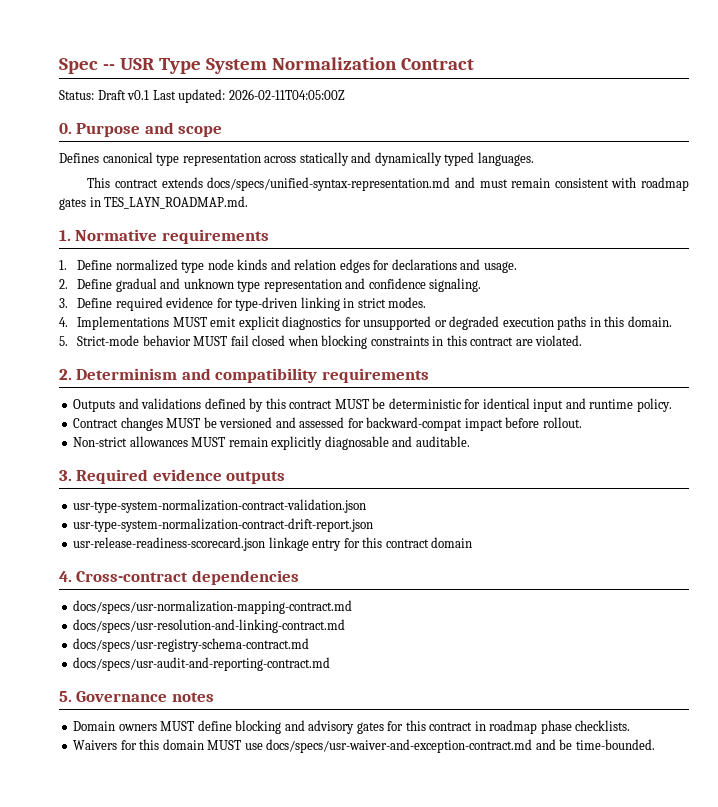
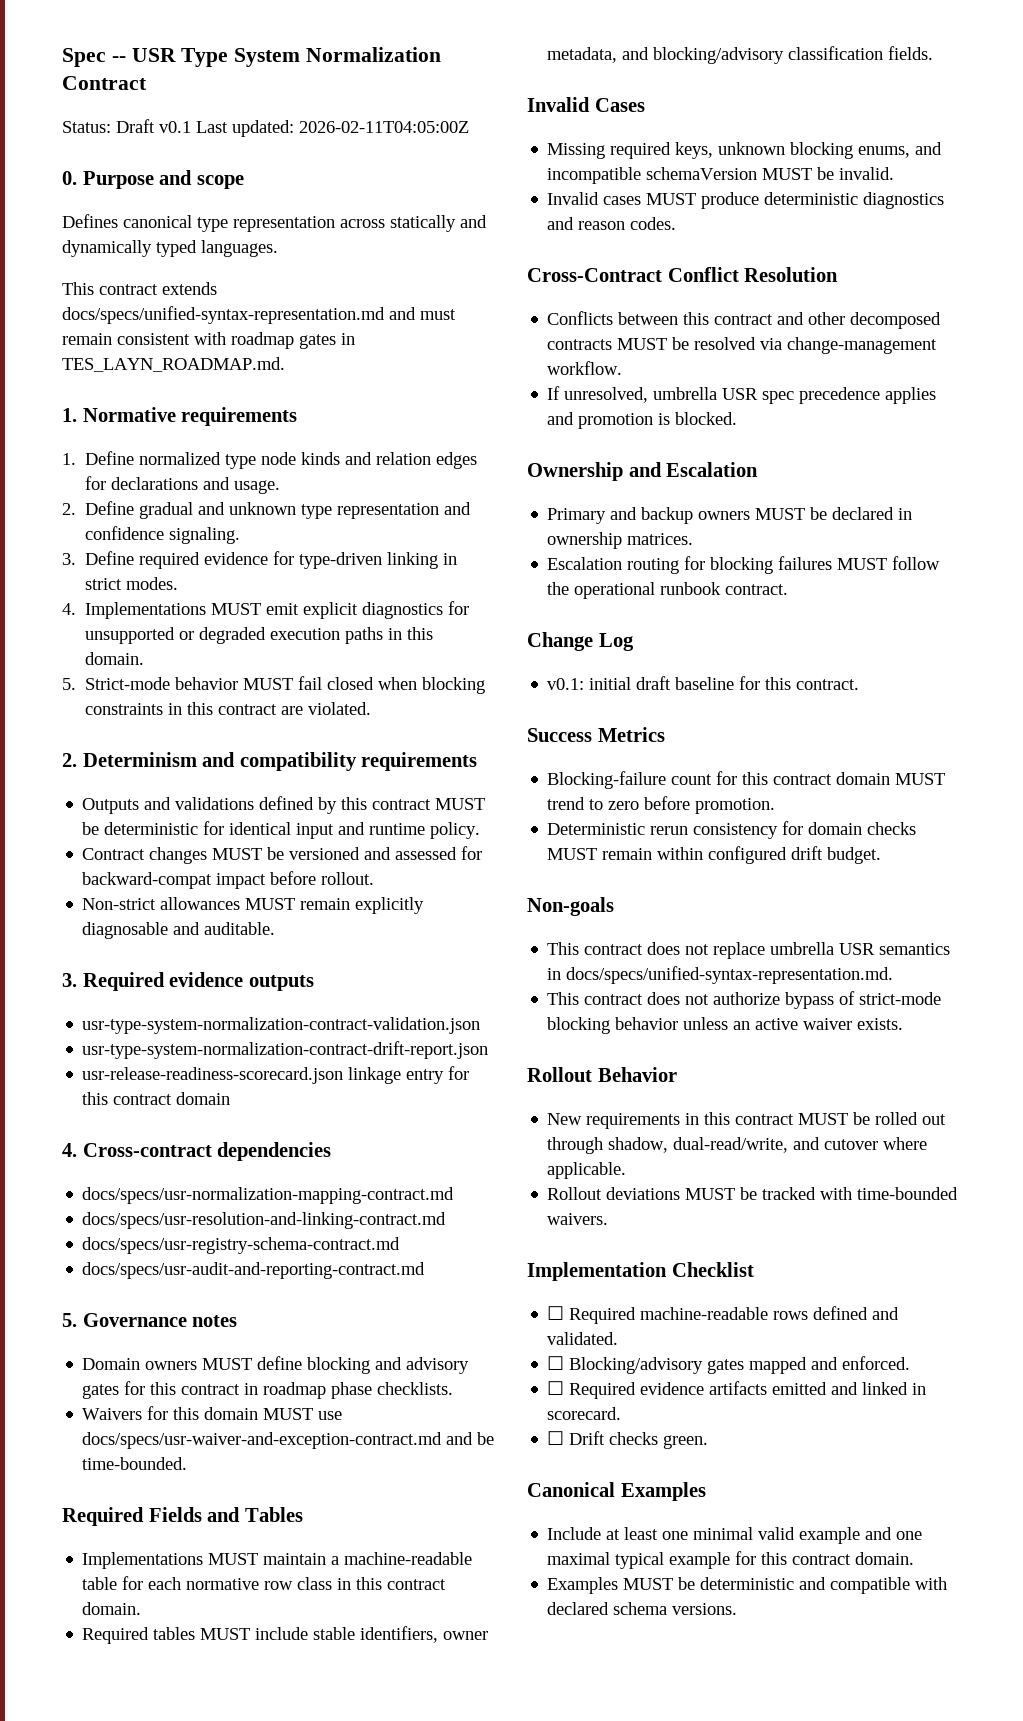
+ Required Fields and Tables
+ Implementations MUST maintain a machine-readable table for each normative row class in this contract domain.
+ Required tables MUST include stable identifiers, owner metadata, and blocking/advisory classification fields.
+ Invalid Cases
+ Missing required keys, unknown blocking enums, and incompatible schemaVersion MUST be invalid.
+ Invalid cases MUST produce deterministic diagnostics and reason codes.
+ Cross-Contract Conflict Resolution
+ Conflicts between this contract and other decomposed contracts MUST be resolved via change-management workflow.
+ If unresolved, umbrella USR spec precedence applies and promotion is blocked.
+ Ownership and Escalation
+ Primary and backup owners MUST be declared in ownership matrices.
+ Escalation routing for blocking failures MUST follow the operational runbook contract.
+ Change Log
+ v0.1: initial draft baseline for this contract.
+ Success Metrics
+ Blocking-failure count for this contract domain MUST trend to zero before promotion.
+ Deterministic rerun consistency for domain checks MUST remain within configured drift budget.
+ Non-goals
+ This contract does not replace umbrella USR semantics in docs/specs/unified-syntax-representation.md.
+ This contract does not authorize bypass of strict-mode blocking behavior unless an active waiver exists.
+ Rollout Behavior
+ New requirements in this contract MUST be rolled out through shadow, dual-read/write, and cutover where applicable.
+ Rollout deviations MUST be tracked with time-bounded waivers.
+ Implementation Checklist
+ ☐ Required machine-readable rows defined and validated.
+ ☐ Blocking/advisory gates mapped and enforced.
+ ☐ Required evidence artifacts emitted and linked in scorecard.
+ ☐ Drift checks green.
+ Canonical Examples
+ Include at least one minimal valid example and one maximal typical example for this contract domain.
+ Examples MUST be deterministic and compatible with declared schema versions.

